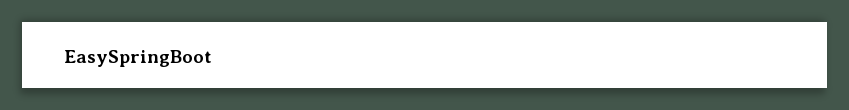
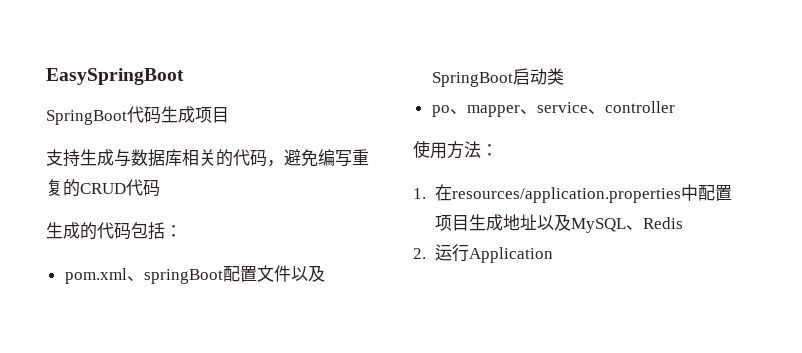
+ SpringBoot代码生成项目
+ 支持生成与数据库相关的代码，避免编写重复的CRUD代码
+ 生成的代码包括：
+ pom.xml、springBoot配置文件以及SpringBoot启动类
+ po、mapper、service、controller
+ 使用方法：
+ 1.在resources/application.properties中配置项目生成地址以及MySQL、Redis
+ 2.运行Application

